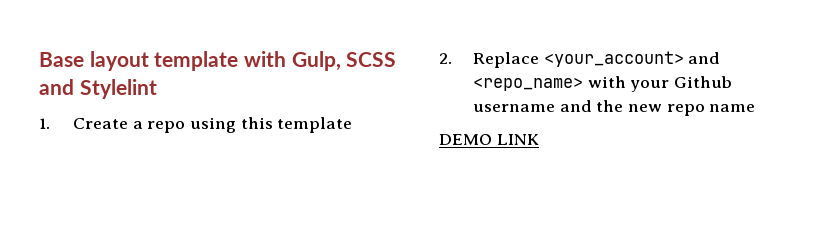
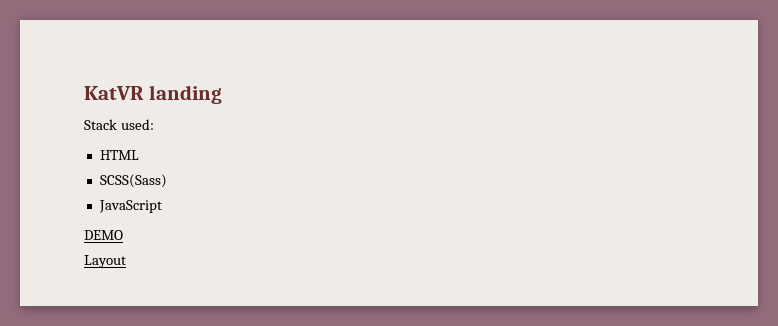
- Base layout template with Gulp, SCSS and Stylelint
- 1. Create a repo using this template
- 2. Replace <your_account> and <repo_name> with your Github username and the new repo name
+ KatVR landing
+ Stack used:
+ HTML
+ SCSS(Sass)
+ JavaScript
- DEMO LINK
+ DEMO
+ Layout

